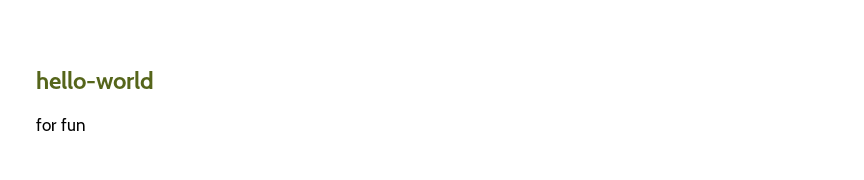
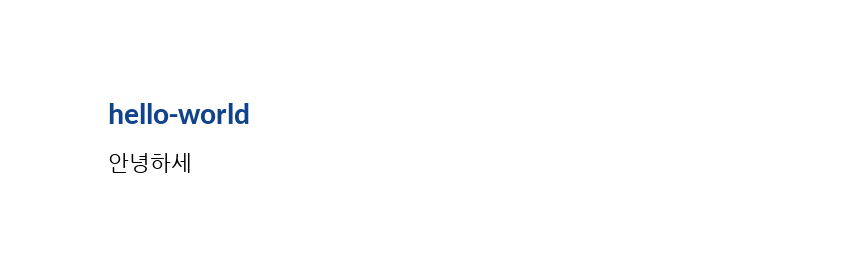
- for fun
+ 안녕하세

